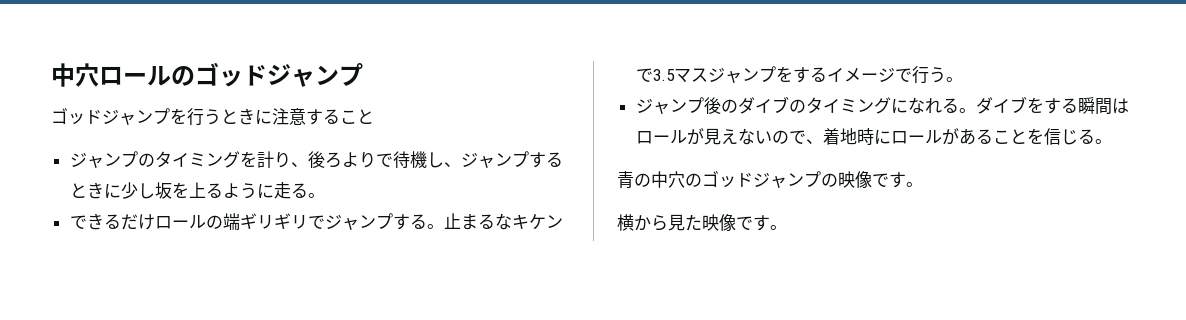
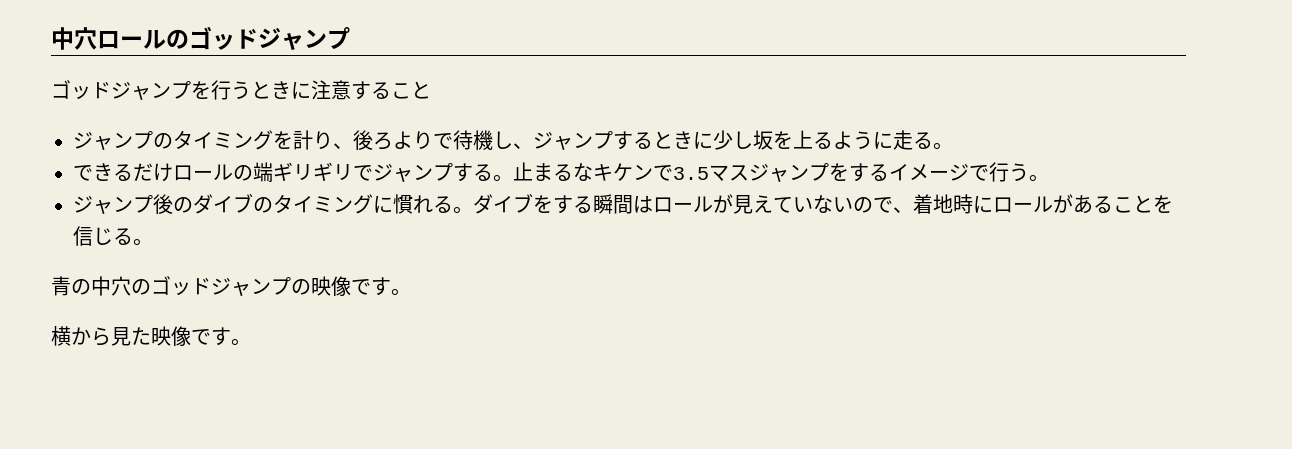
- ジャンプ後のダイブのタイミングになれる。
+ ジャンプ後のダイブのタイミングに慣れる。
- ダイブをする瞬間はロールが見えないので、着地時にロールがあることを信じる。
+ ダイブをする瞬間はロールが見えていないので、着地時にロールがあることを信じる。

